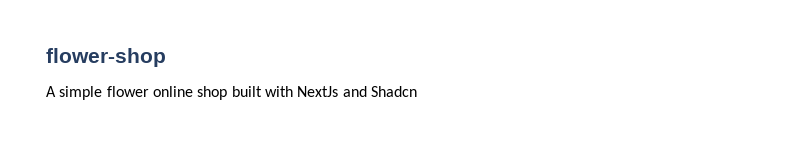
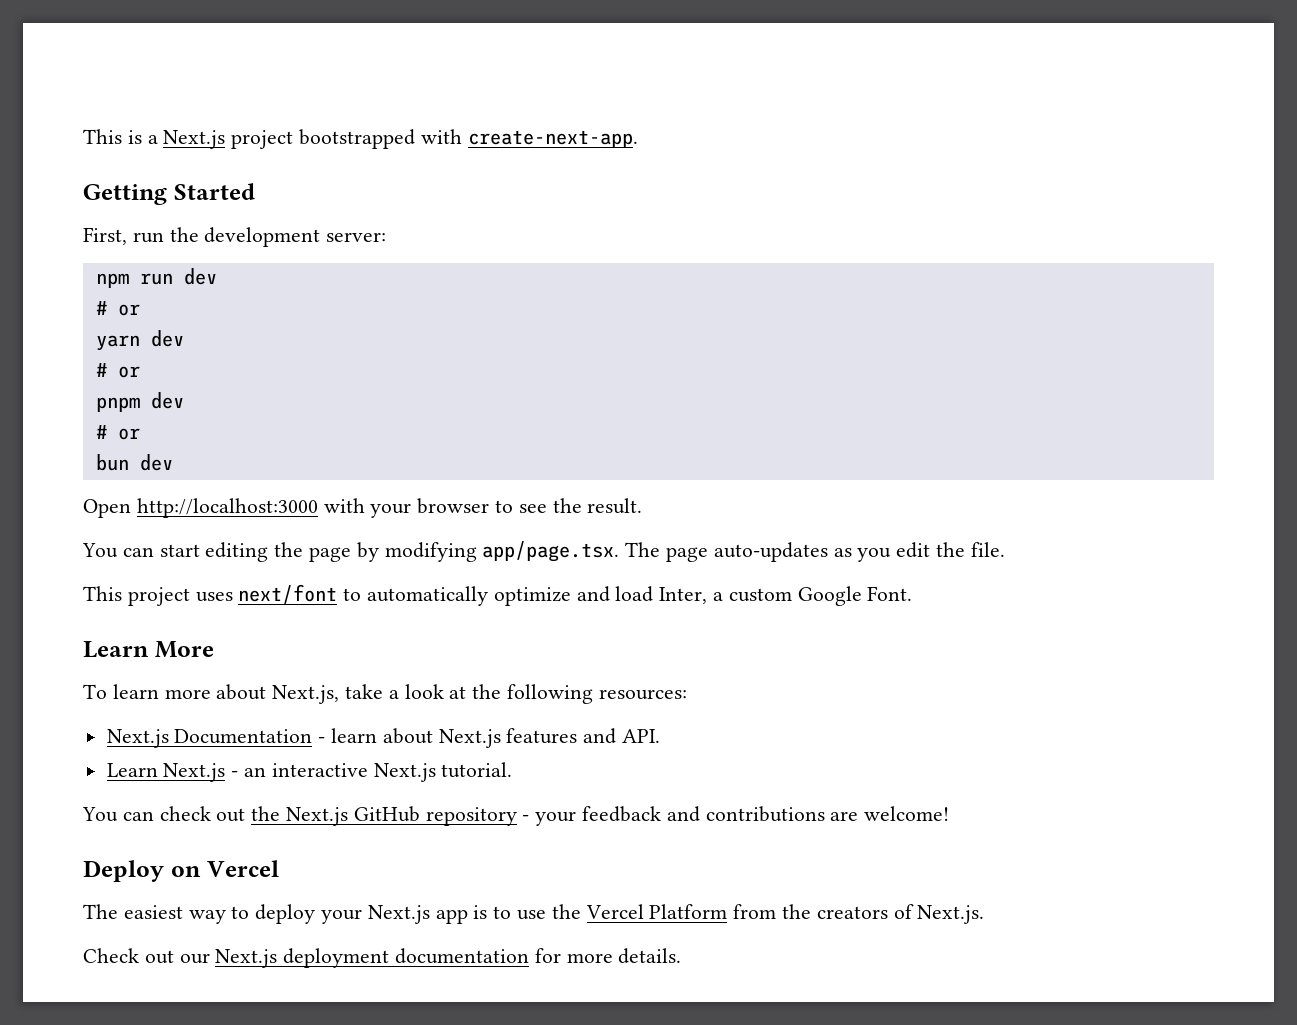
- flower-shop
- A simple flower online shop built with NextJs and Shadcn
+ This is a Next.js project bootstrapped with create-next-app.
+ Getting Started
+ First, run the development server:
+ npm run dev
+ # or
+ yarn dev
+ # or
+ pnpm dev
+ # or
+ bun dev
+ Open http://localhost:3000 with your browser to see the result.
+ You can start editing the page by modifying app/page.tsx. The page auto-updates as you edit the file.
+ This project uses next/font to automatically optimize and load Inter, a custom Google Font.
+ Learn More
+ To learn more about Next.js, take a look at the following resources:
+ Next.js Documentation - learn about Next.js features and API.
+ Learn Next.js - an interactive Next.js tutorial.
+ You can check out the Next.js GitHub repository - your feedback and contributions are welcome!
+ Deploy on Vercel
+ The easiest way to deploy your Next.js app is to use the Vercel Platform from the creators of Next.js.
+ Check out our Next.js deployment documentation for more details.

